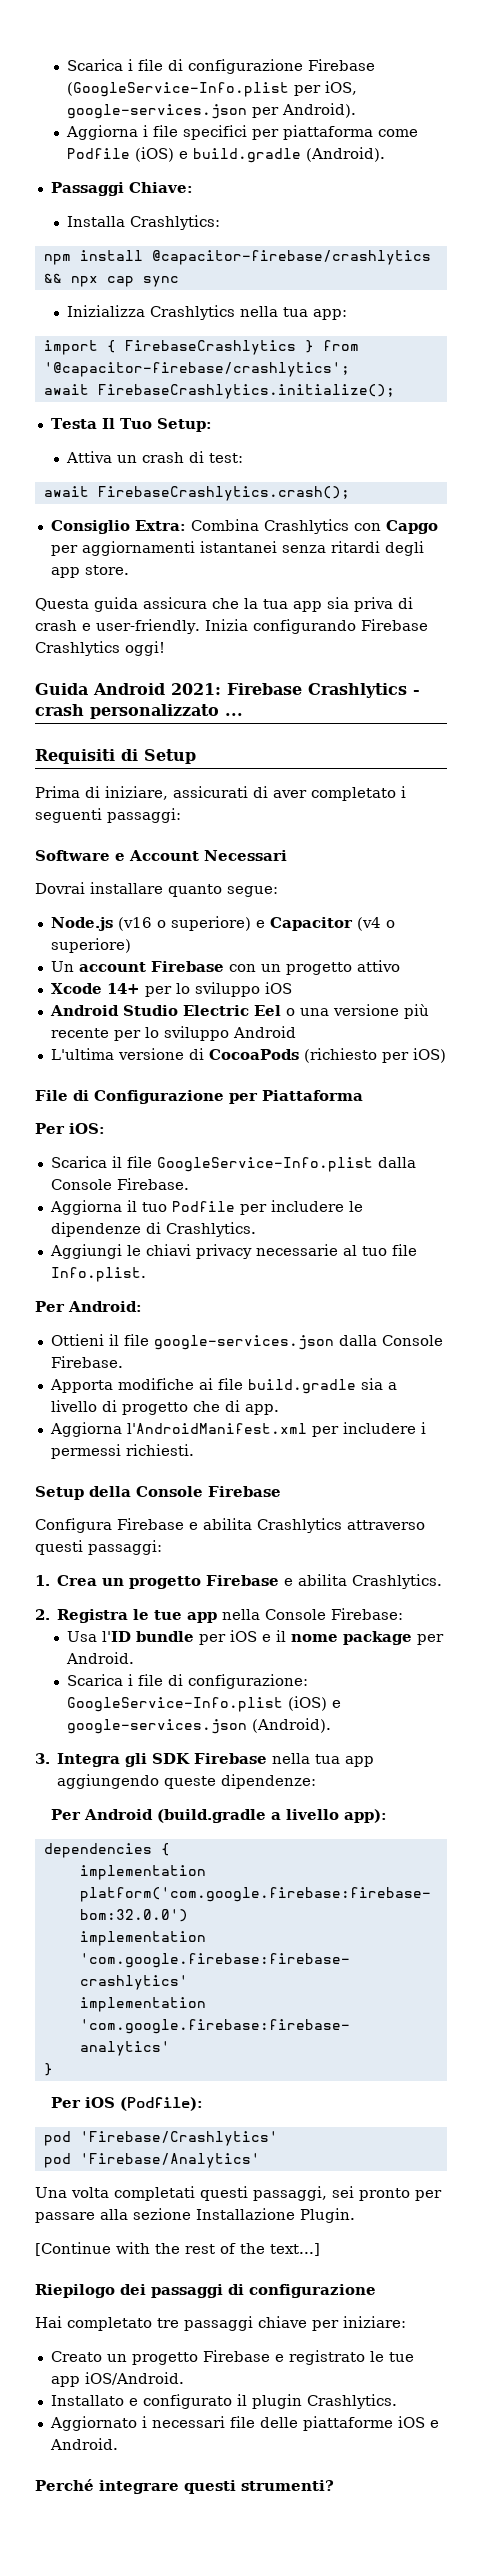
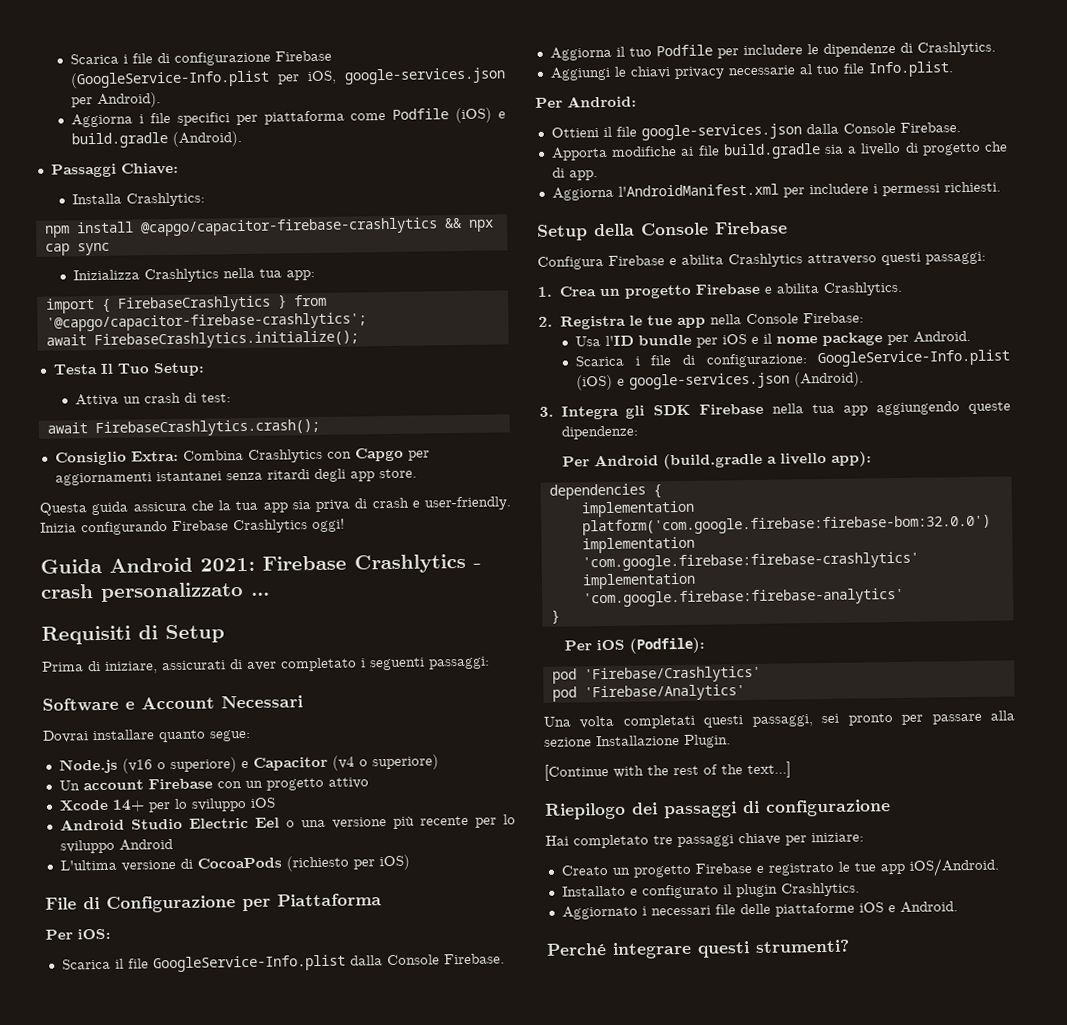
- npm install @capacitor-firebase/crashlytics && npx cap sync
+ npm install @capgo/capacitor-firebase-crashlytics && npx cap sync
- import { FirebaseCrashlytics } from '@capacitor-firebase/crashlytics';
+ import { FirebaseCrashlytics } from '@capgo/capacitor-firebase-crashlytics';

